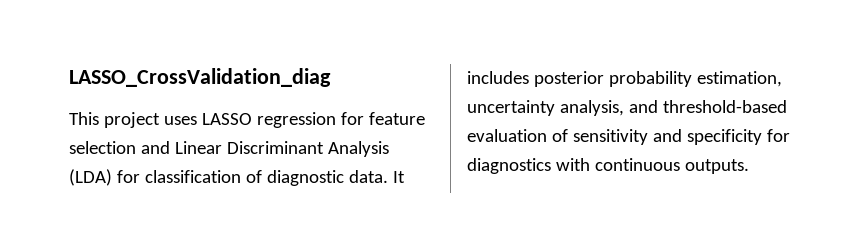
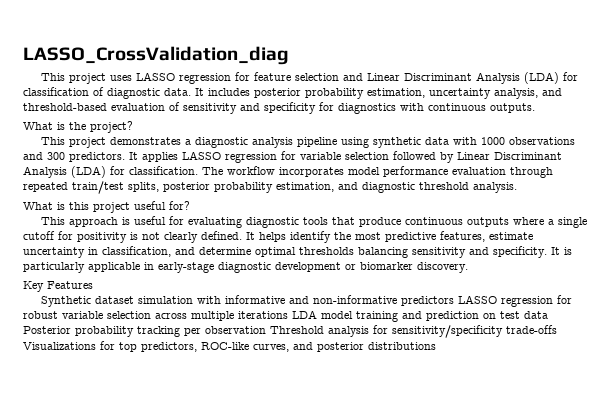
+ What is the project?
+ This project demonstrates a diagnostic analysis pipeline using synthetic data with 1000 observations and 300 predictors. It applies LASSO regression for variable selection followed by Linear Discriminant Analysis (LDA) for classification. The workflow incorporates model performance evaluation through repeated train/test splits, posterior probability estimation, and diagnostic threshold analysis.
+ What is this project useful for?
+ This approach is useful for evaluating diagnostic tools that produce continuous outputs where a single cutoff for positivity is not clearly defined. It helps identify the most predictive features, estimate uncertainty in classification, and determine optimal thresholds balancing sensitivity and specificity. It is particularly applicable in early-stage diagnostic development or biomarker discovery.
+ Key Features
+ Synthetic dataset simulation with informative and non-informative predictors LASSO regression for robust variable selection across multiple iterations LDA model training and prediction on test data Posterior probability tracking per observation Threshold analysis for sensitivity/specificity trade-offs Visualizations for top predictors, ROC-like curves, and posterior distributions

